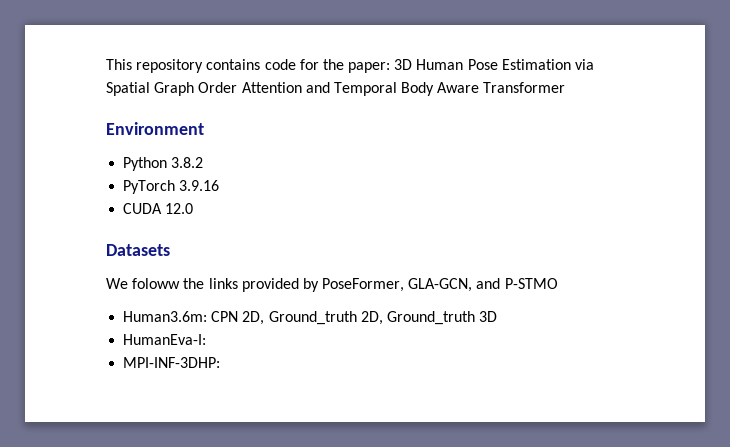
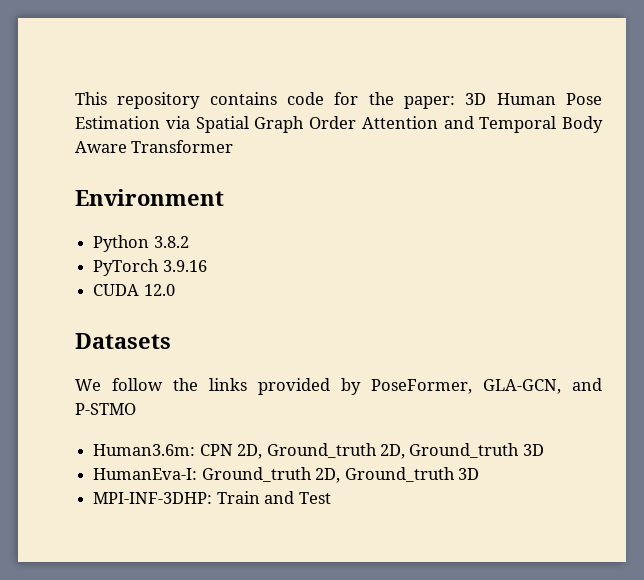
- We foloww the links provided by PoseFormer, GLA-GCN, and P-STMO
+ We follow the links provided by PoseFormer, GLA-GCN, and P-STMO
- HumanEva-I:
- MPI-INF-3DHP:
+ HumanEva-I: Ground_truth 2D, Ground_truth 3D
+ MPI-INF-3DHP: Train and Test

